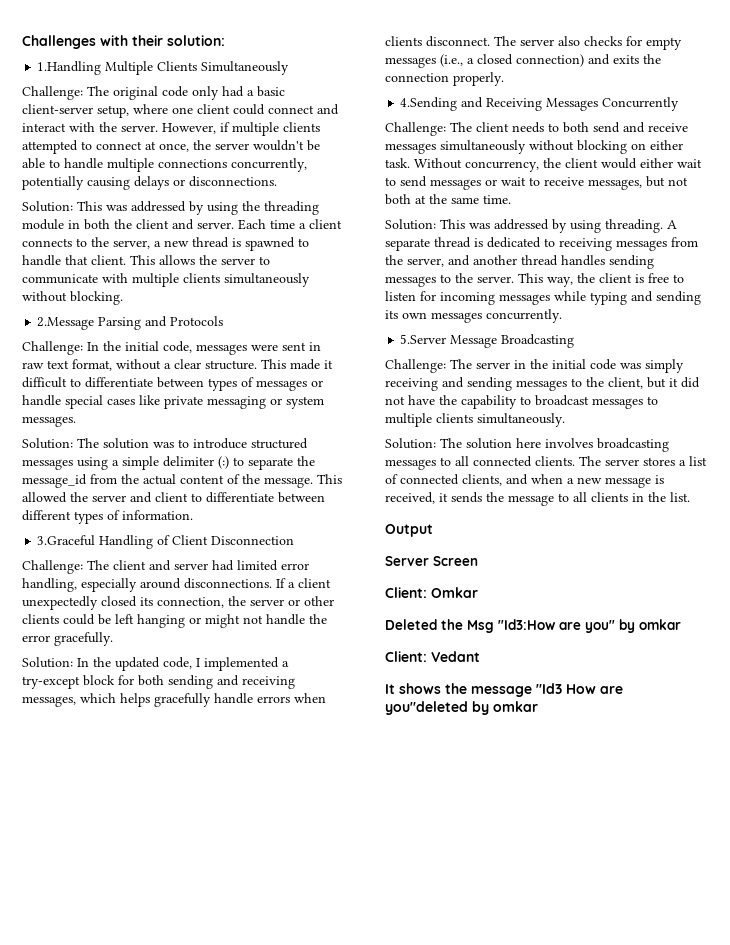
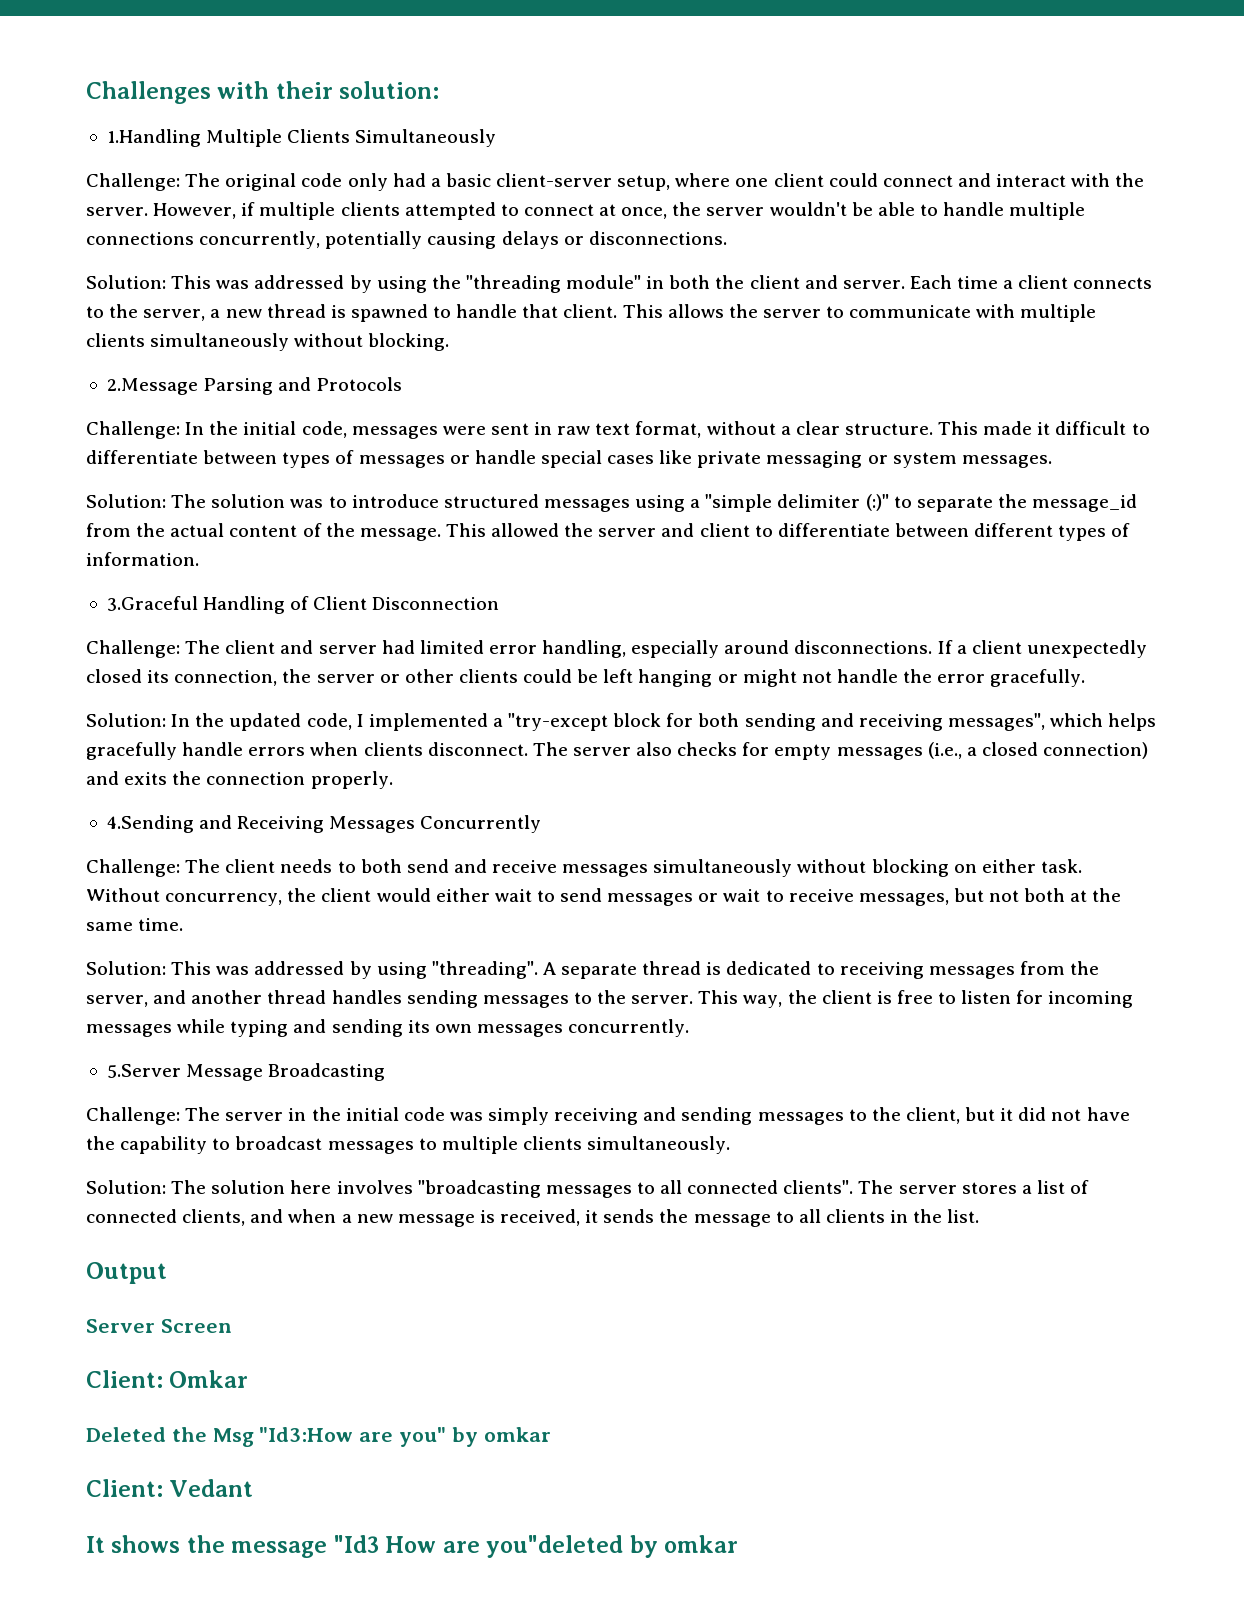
- Solution: This was addressed by using the threading module in both the client and server.
+ Solution: This was addressed by using the "threading module" in both the client and server.
- Solution: The solution was to introduce structured messages using a simple delimiter (:) to separate the message_id from the actual content of the message.
+ Solution: The solution was to introduce structured messages using a "simple delimiter (:)" to separate the message_id from the actual content of the message.
- Solution: In the updated code, I implemented a try-except block for both sending and receiving messages, which helps gracefully handle errors when clients disconnect.
+ Solution: In the updated code, I implemented a "try-except block for both sending and receiving messages", which helps gracefully handle errors when clients disconnect.
- Solution: This was addressed by using threading.
+ Solution: This was addressed by using "threading".
- Solution: The solution here involves broadcasting messages to all connected clients.
+ Solution: The solution here involves "broadcasting messages to all connected clients".

